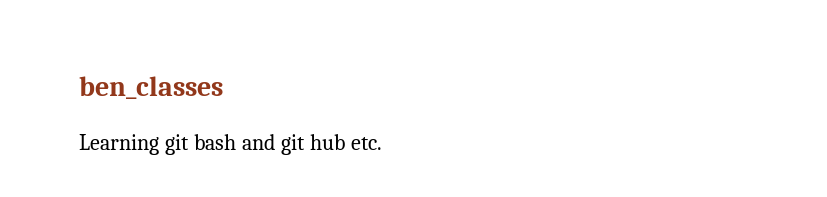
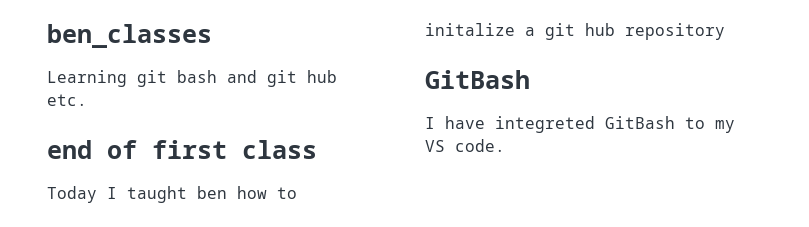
+ end of first class
+ Today I taught ben how to initalize a git hub repository
+ GitBash
+ I have integreted GitBash to my VS code.

